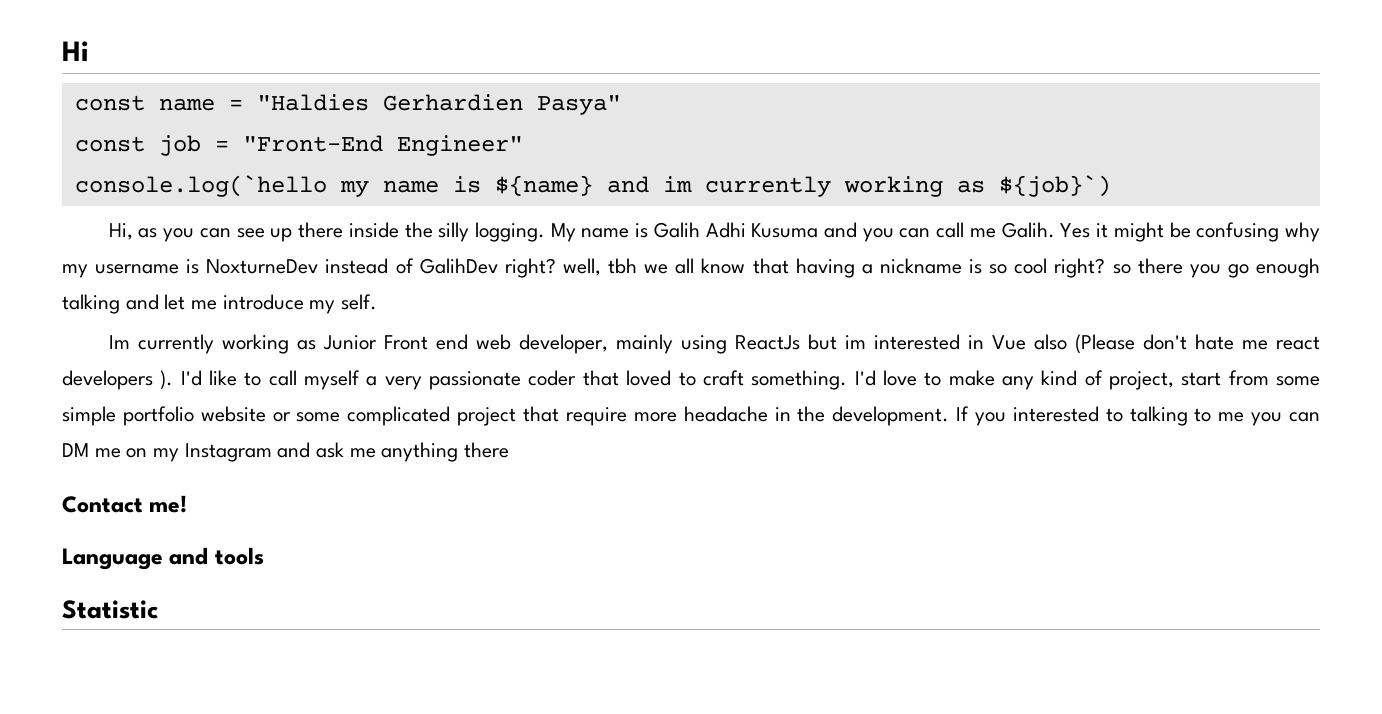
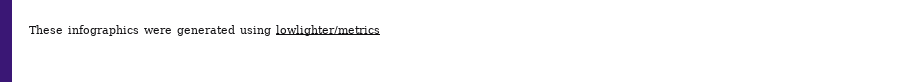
- Hi
- const name = "Haldies Gerhardien Pasya"
- const job = "Front-End Engineer"
- console.log(`hello my name is ${name} and im currently working as ${job}`)
- Hi, as you can see up there inside the silly logging. My name is Galih Adhi Kusuma and you can call me Galih. Yes it might be confusing why my username is NoxturneDev instead of GalihDev right? well, tbh we all know that having a nickname is so cool right? so there you go enough talking and let me introduce my self.
- Im currently working as Junior Front end web developer, mainly using ReactJs but im interested in Vue also (Please don't hate me react developers ). I'd like to call myself a very passionate coder that loved to craft something. I'd love to make any kind of project, start from some simple portfolio website or some complicated project that require more headache in the development. If you interested to talking to me you can DM me on my Instagram and ask me anything there
- Contact me!
- Language and tools
- Statistic
+ These infographics were generated using lowlighter/metrics

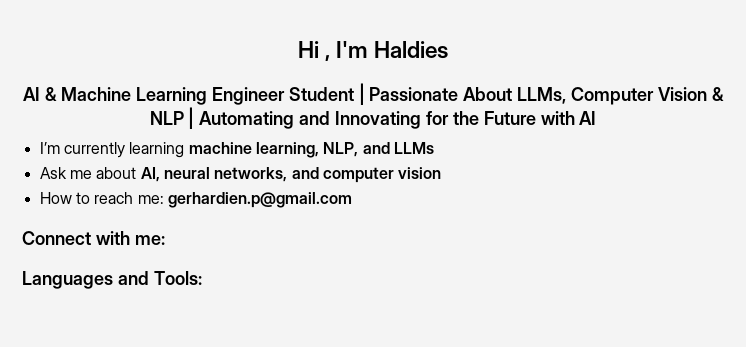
- These infographics were generated using lowlighter/metrics
+ Hi , I'm Haldies
+ AI & Machine Learning Engineer Student | Passionate About LLMs, Computer Vision & NLP | Automating and Innovating for the Future with AI
+ I’m currently learning machine learning, NLP, and LLMs
+ Ask me about AI, neural networks, and computer vision
+ How to reach me: gerhardien.p@gmail.com
+ Connect with me:
+ Languages and Tools:

